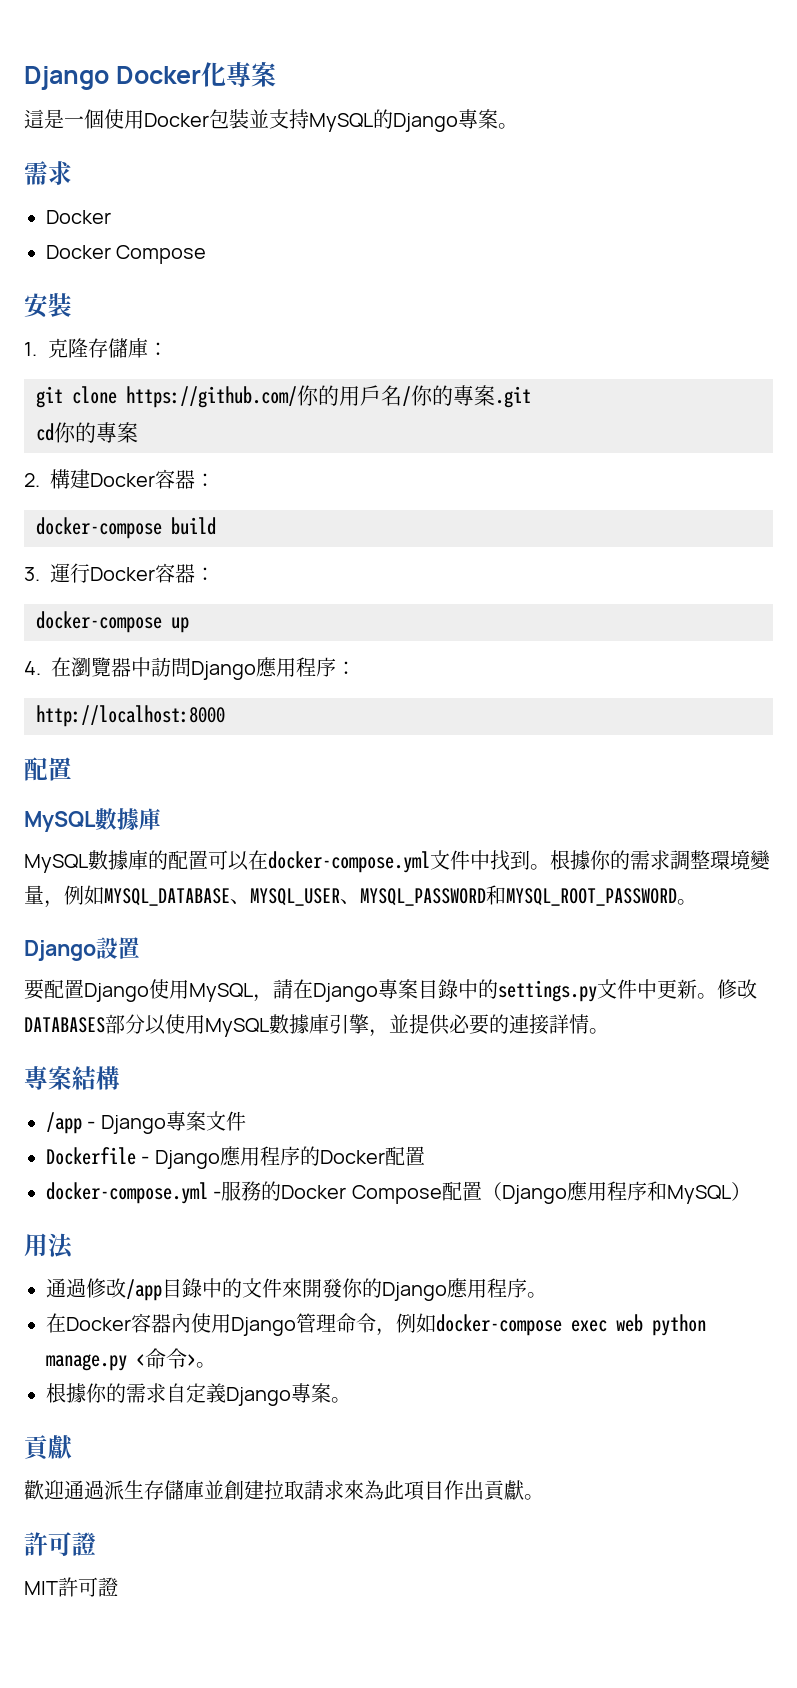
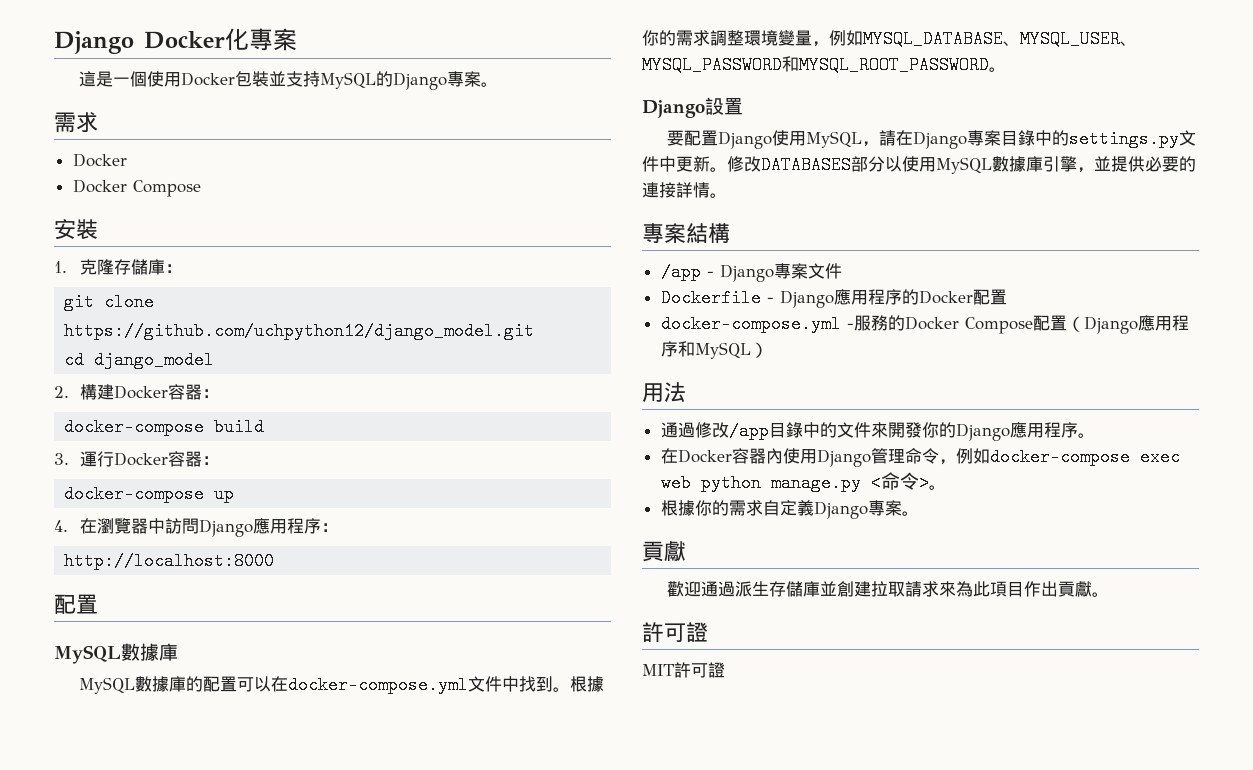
- git clone https://github.com/你的用戶名/你的專案.git
+ git clone https://github.com/uchpython12/django_model.git
- cd你的專案
+ cd django_model

